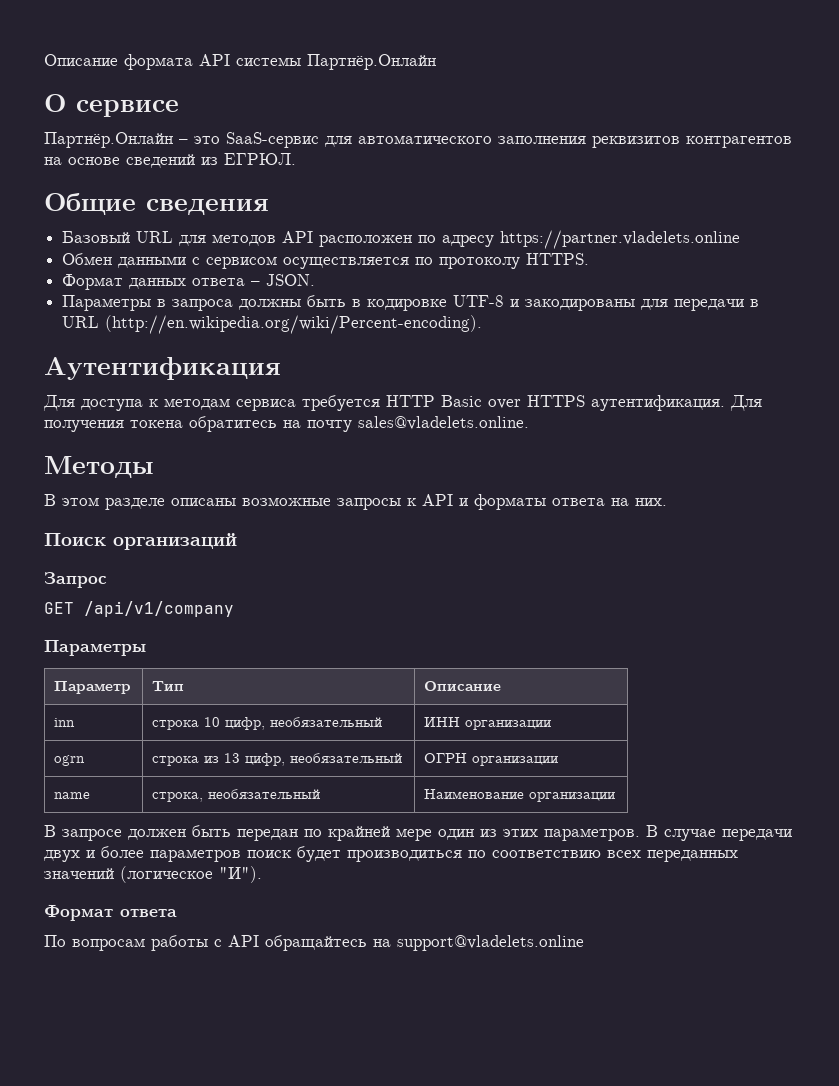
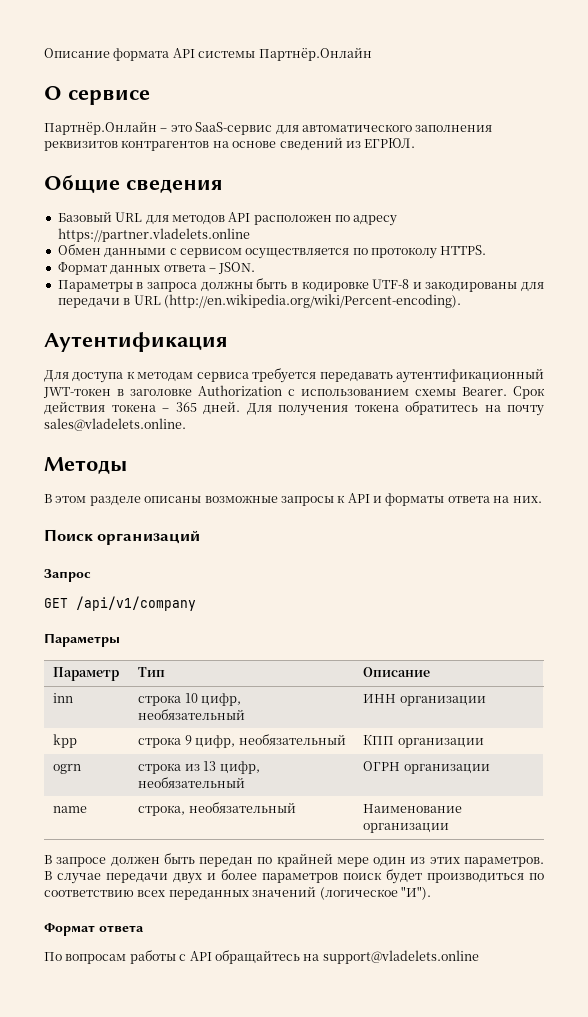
- Для доступа к методам сервиса требуется HTTP Basic over HTTPS аутентификация.
+ Для доступа к методам сервиса требуется передавать аутентификационный JWT-токен в заголовке Authorization с использованием схемы Bearer. Срок действия токена – 365 дней.
+ kpp | строка 9 цифр, необязательный | КПП организации

